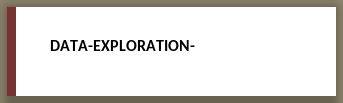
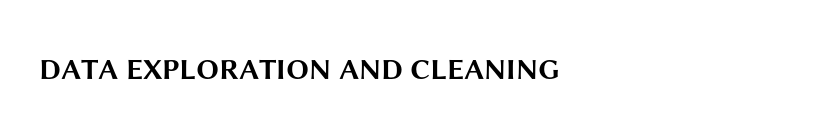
- DATA-EXPLORATION-
+ DATA EXPLORATION AND CLEANING

